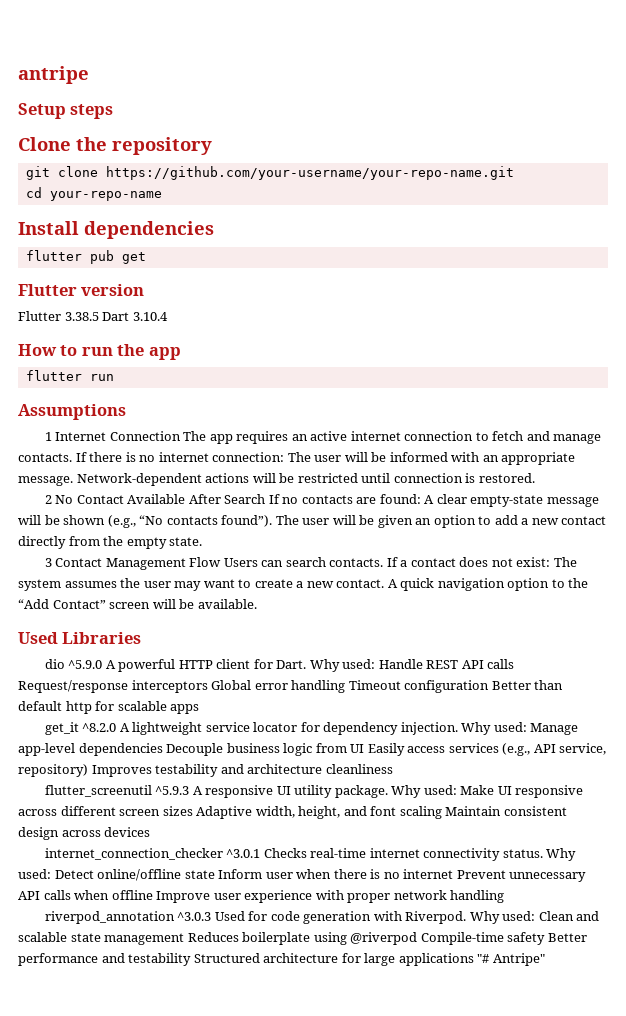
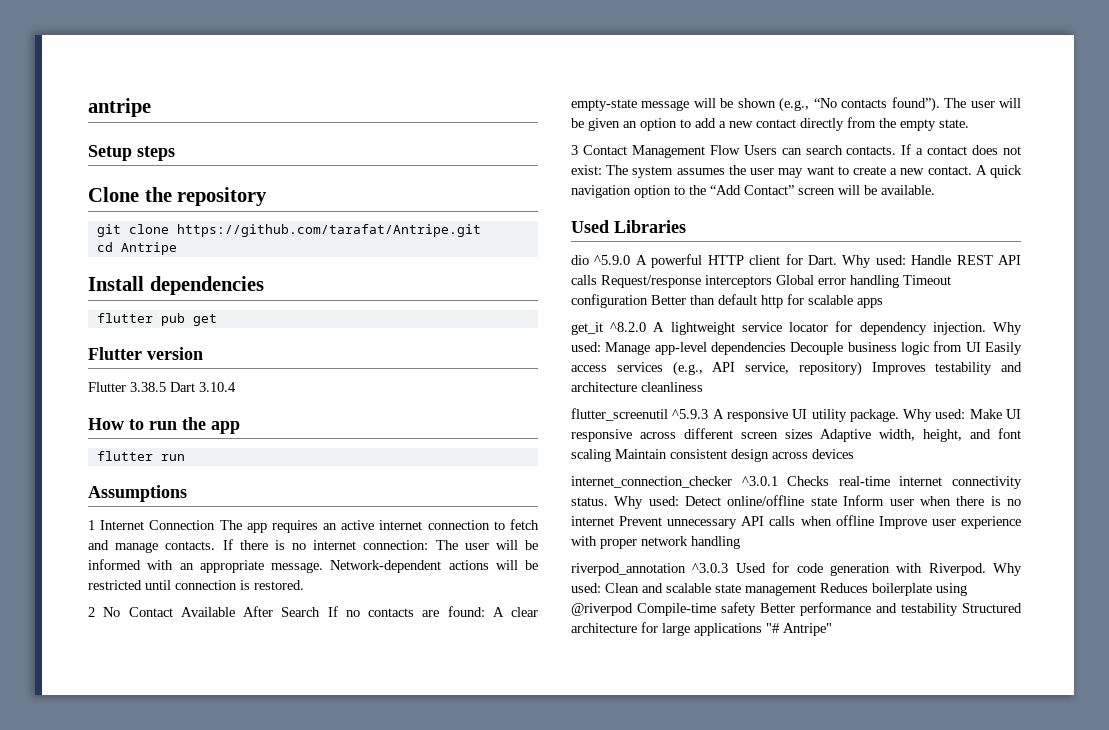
- git clone https://github.com/your-username/your-repo-name.git
+ git clone https://github.com/tarafat/Antripe.git
- cd your-repo-name
+ cd Antripe

